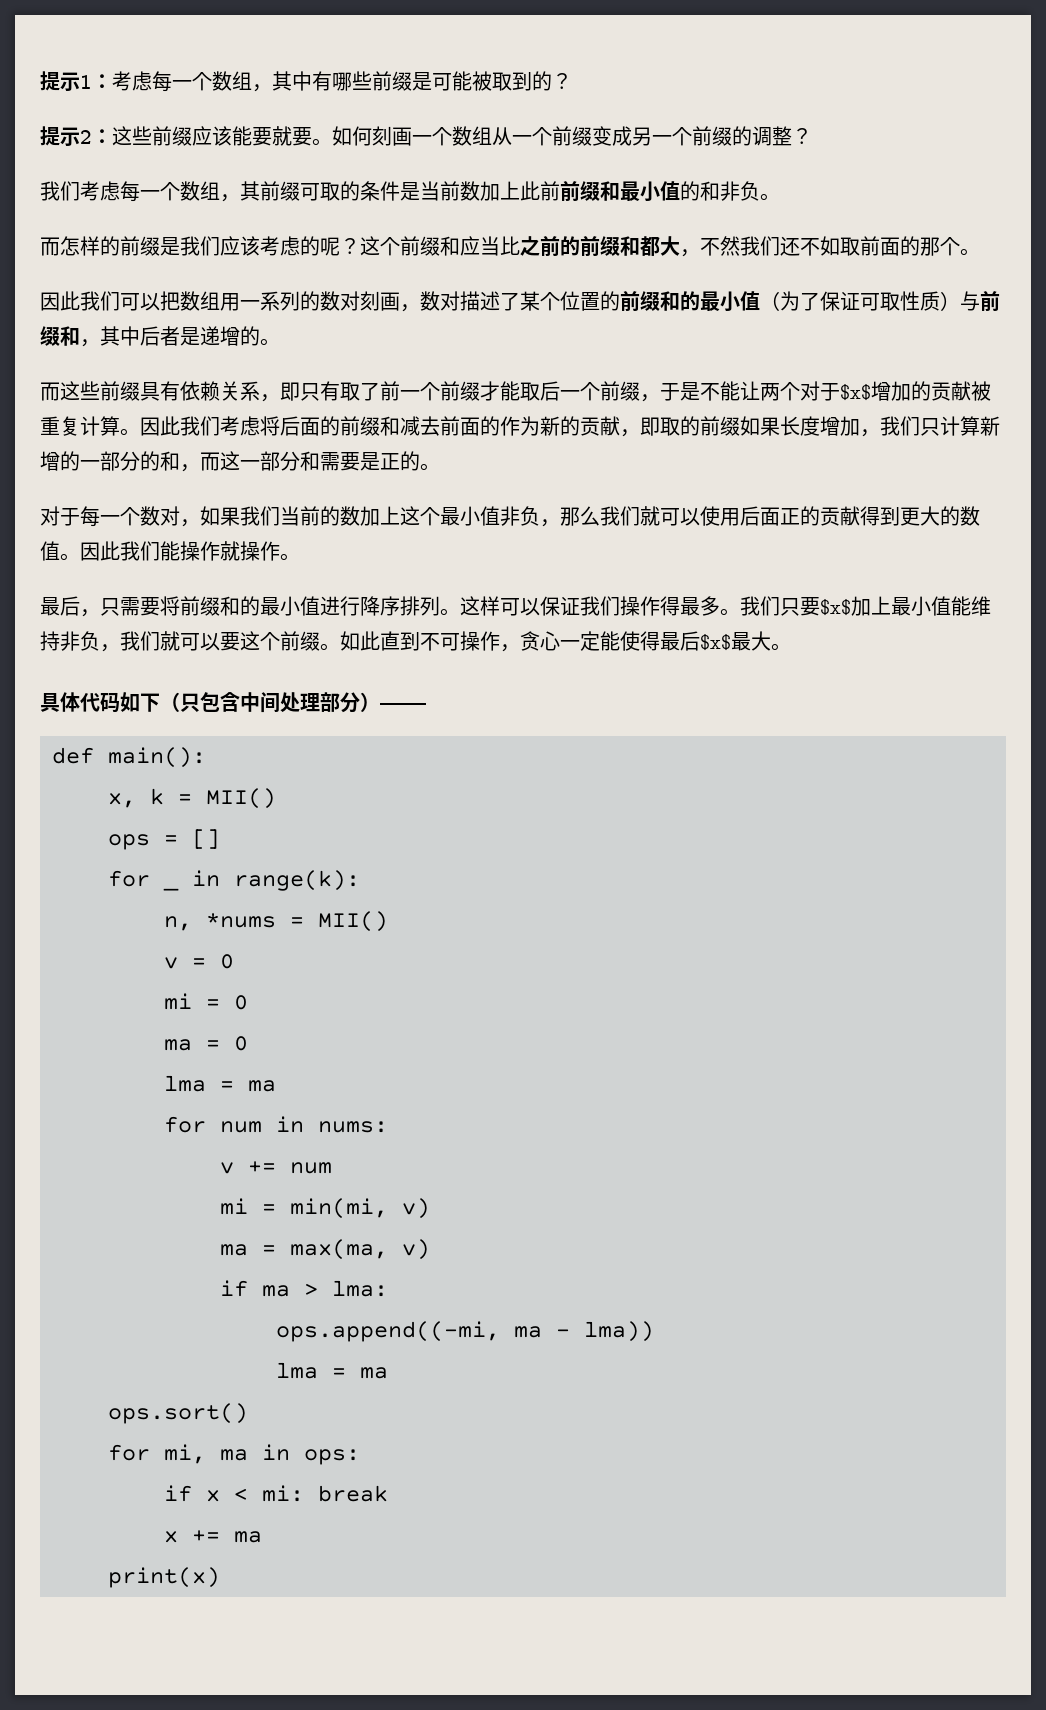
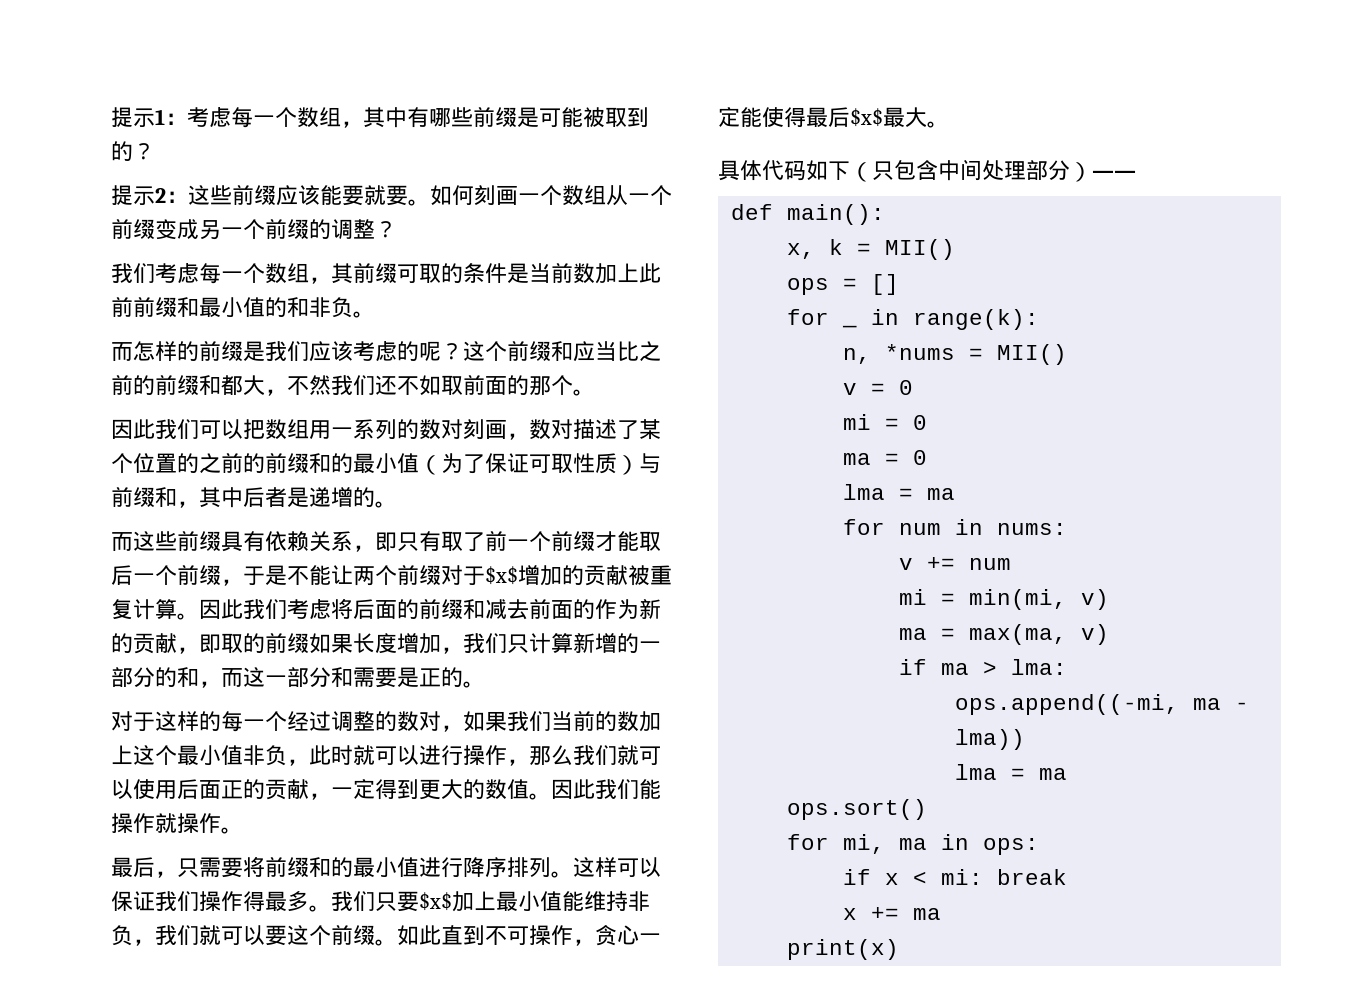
- 因此我们可以把数组用一系列的数对刻画，数对描述了某个位置的前缀和的最小值（为了保证可取性质）与前缀和，其中后者是递增的。
+ 因此我们可以把数组用一系列的数对刻画，数对描述了某个位置的之前的前缀和的最小值（为了保证可取性质）与前缀和，其中后者是递增的。
- 而这些前缀具有依赖关系，即只有取了前一个前缀才能取后一个前缀，于是不能让两个对于$x$增加的贡献被重复计算。
+ 而这些前缀具有依赖关系，即只有取了前一个前缀才能取后一个前缀，于是不能让两个前缀对于$x$增加的贡献被重复计算。
- 对于每一个数对，如果我们当前的数加上这个最小值非负，那么我们就可以使用后面正的贡献得到更大的数值。
+ 对于这样的每一个经过调整的数对，如果我们当前的数加上这个最小值非负，此时就可以进行操作，那么我们就可以使用后面正的贡献，一定得到更大的数值。

